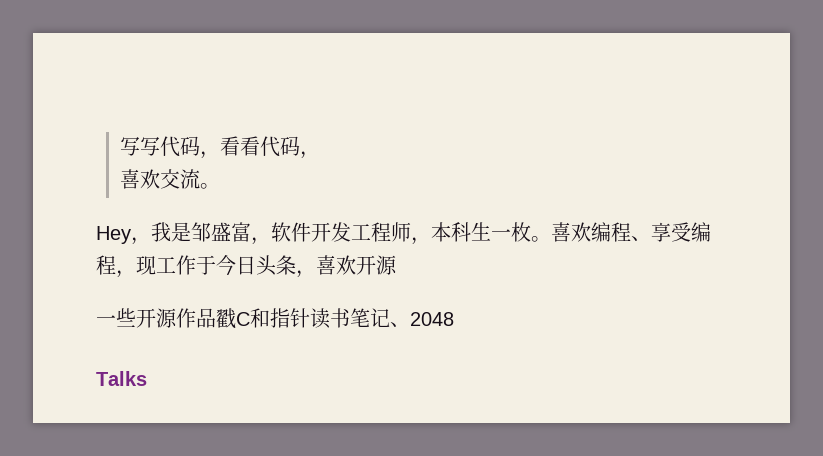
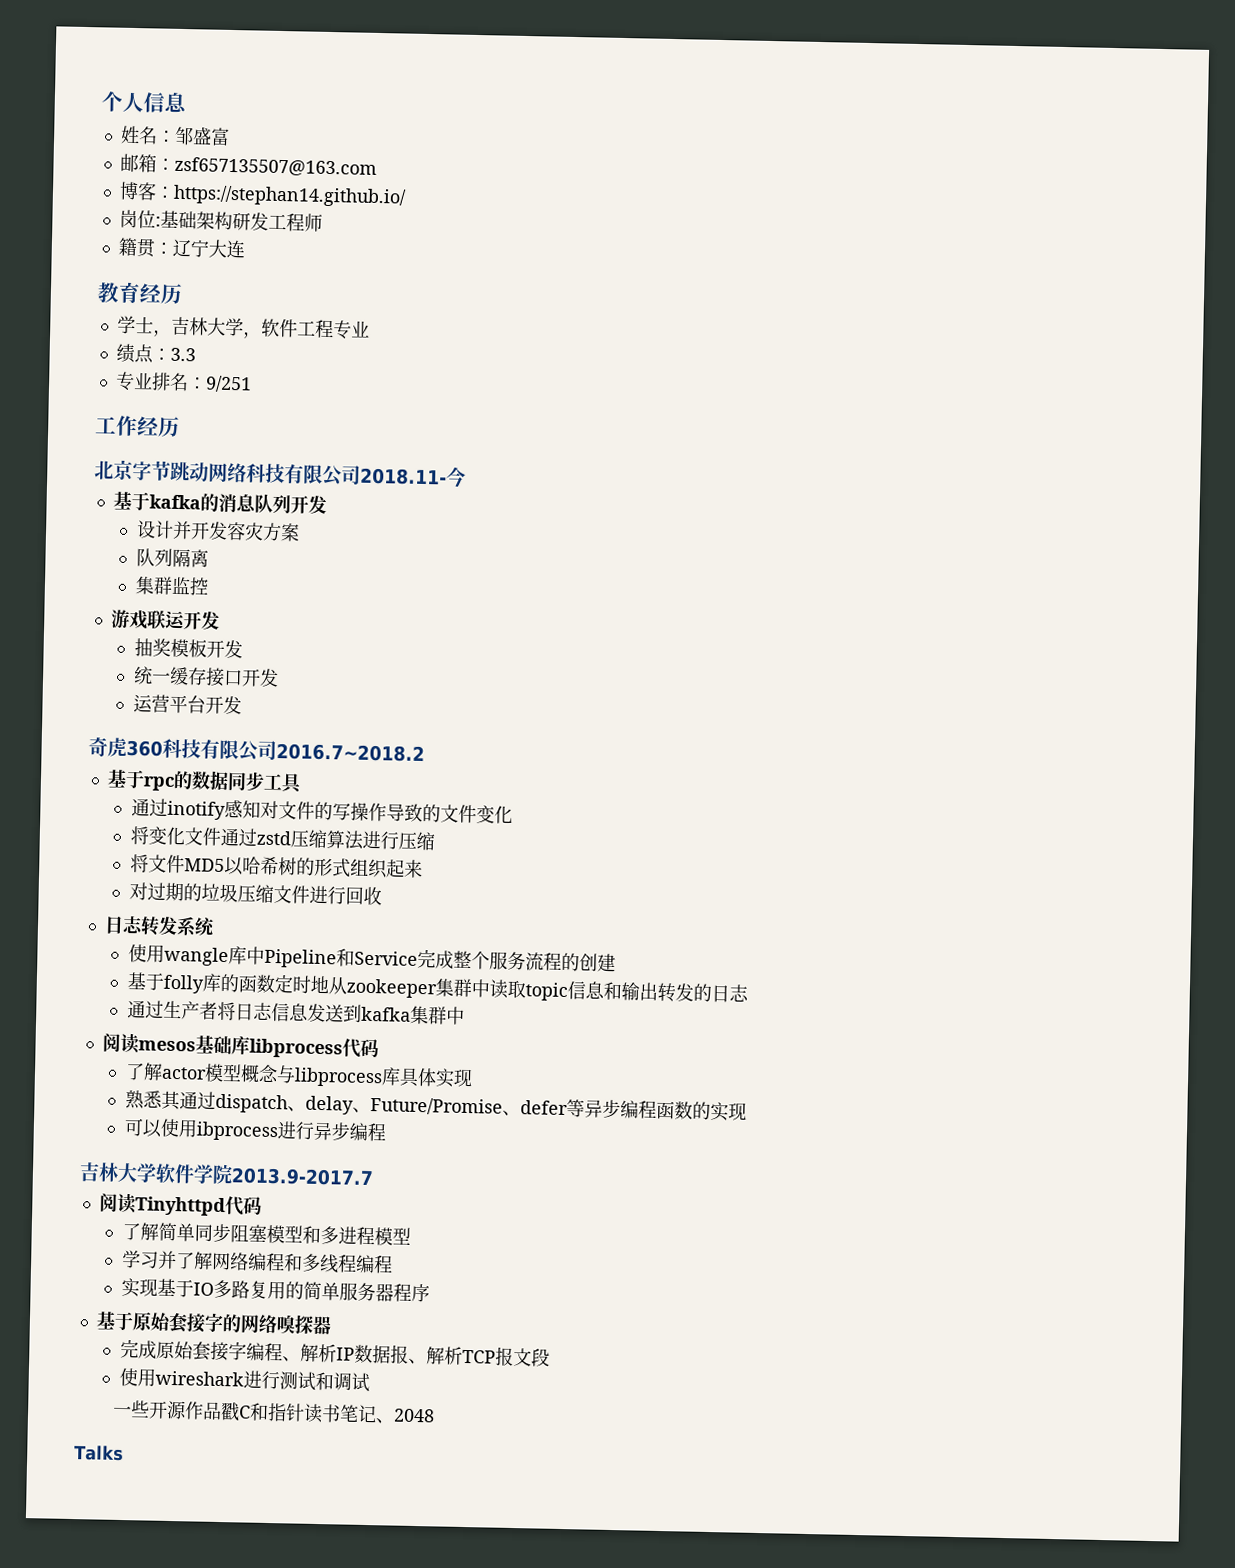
- 写写代码，看看代码，
- 喜欢交流。
- Hey，我是邹盛富，软件开发工程师，本科生一枚。喜欢编程、享受编程，现工作于今日头条，喜欢开源
+ 个人信息
+ 姓名：邹盛富
+ 邮箱：zsf657135507@163.com
+ 博客：https://stephan14.github.io/
+ 岗位:基础架构研发工程师
+ 籍贯：辽宁大连
+ 教育经历
+ 学士，吉林大学，软件工程专业
+ 绩点：3.3
+ 专业排名：9/251
+ 工作经历
+ 北京字节跳动网络科技有限公司2018.11-今
+ 基于kafka的消息队列开发
+ 设计并开发容灾方案
+ 队列隔离
+ 集群监控
+ 游戏联运开发
+ 抽奖模板开发
+ 统一缓存接口开发
+ 运营平台开发
+ 奇虎360科技有限公司2016.7~2018.2
+ 基于rpc的数据同步工具
+ 通过inotify感知对文件的写操作导致的文件变化
+ 将变化文件通过zstd压缩算法进行压缩
+ 将文件MD5以哈希树的形式组织起来
+ 对过期的垃圾压缩文件进行回收
+ 日志转发系统
+ 使用wangle库中Pipeline和Service完成整个服务流程的创建
+ 基于folly库的函数定时地从zookeeper集群中读取topic信息和输出转发的日志
+ 通过生产者将日志信息发送到kafka集群中
+ 阅读mesos基础库libprocess代码
+ 了解actor模型概念与libprocess库具体实现
+ 熟悉其通过dispatch、delay、Future/Promise、defer等异步编程函数的实现
+ 可以使用ibprocess进行异步编程
+ 吉林大学软件学院2013.9-2017.7
+ 阅读Tinyhttpd代码
+ 了解简单同步阻塞模型和多进程模型
+ 学习并了解网络编程和多线程编程
+ 实现基于IO多路复用的简单服务器程序
+ 基于原始套接字的网络嗅探器
+ 完成原始套接字编程、解析IP数据报、解析TCP报文段
+ 使用wireshark进行测试和调试

